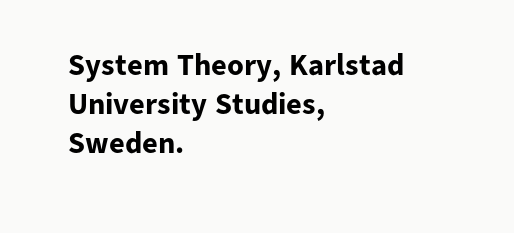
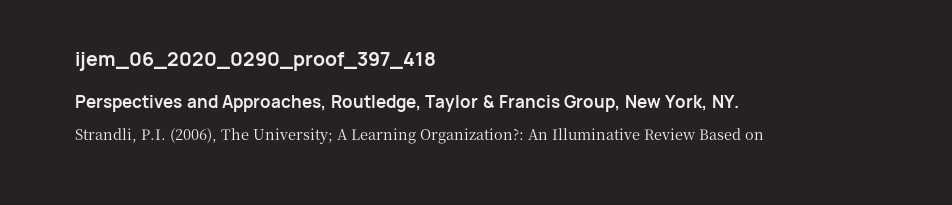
- System Theory, Karlstad University Studies, Sweden.
+ ijem_06_2020_0290_proof_397_418
+ Perspectives and Approaches, Routledge, Taylor & Francis Group, New York, NY.
+ Strandli, P.I. (2006), The University; A Learning Organization?: An Illuminative Review Based on

